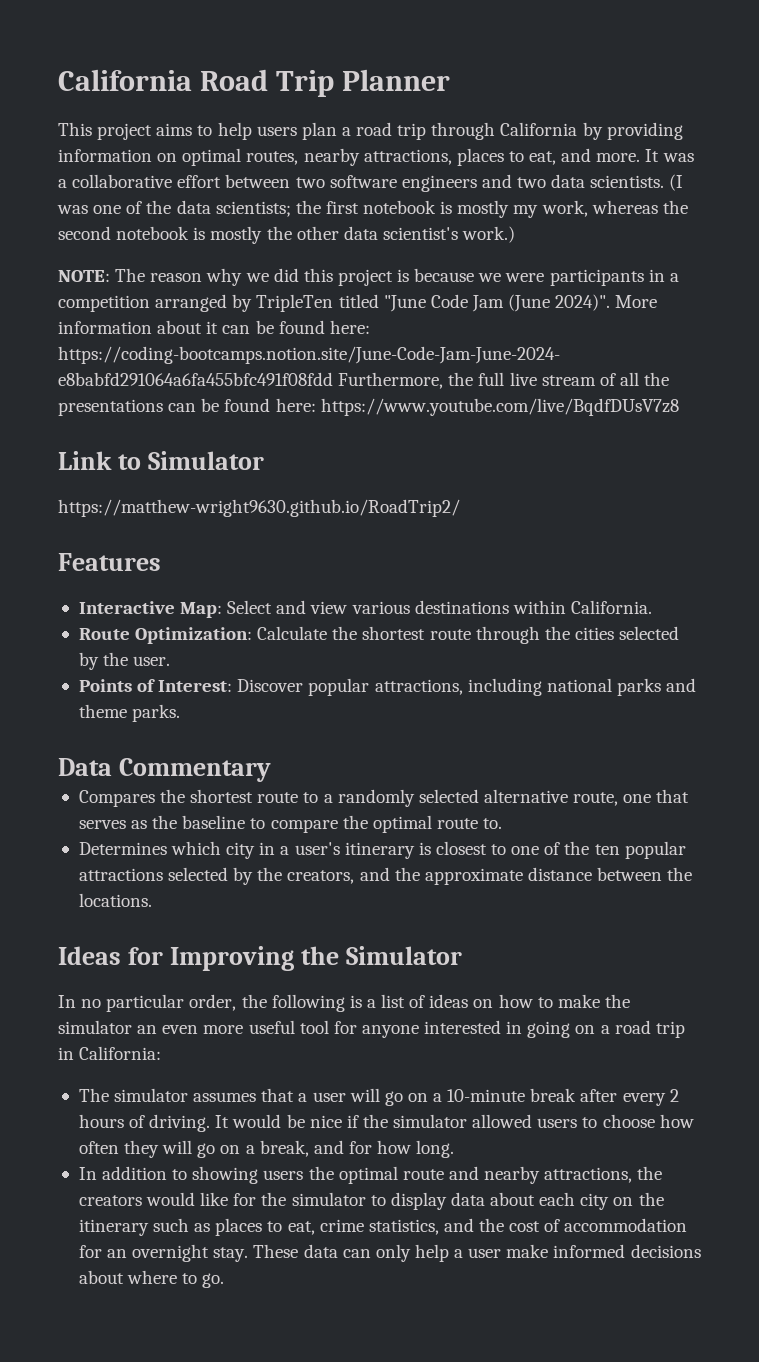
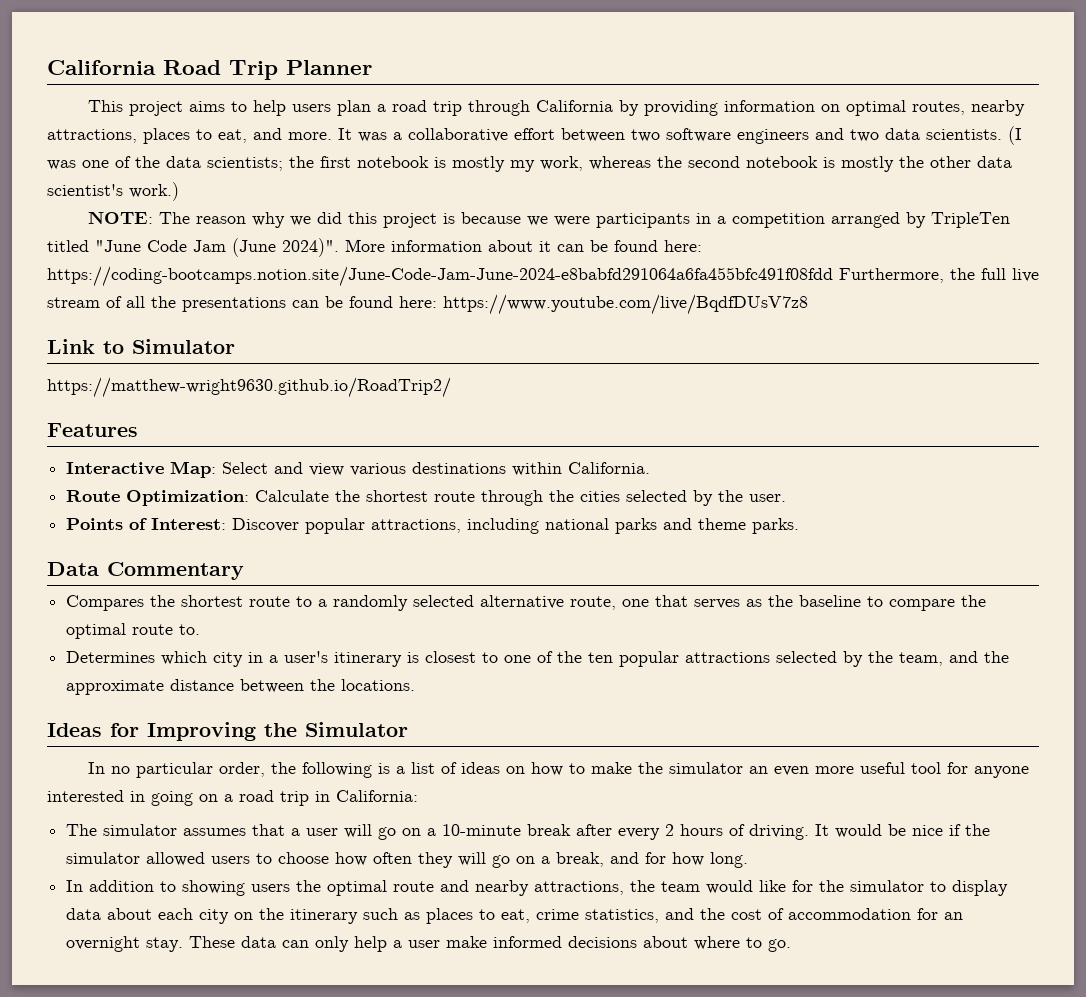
- Determines which city in a user's itinerary is closest to one of the ten popular attractions selected by the creators, and the approximate distance between the locations.
+ Determines which city in a user's itinerary is closest to one of the ten popular attractions selected by the team, and the approximate distance between the locations.
- In addition to showing users the optimal route and nearby attractions, the creators would like for the simulator to display data about each city on the itinerary such as places to eat, crime statistics, and the cost of accommodation for an overnight stay.
+ In addition to showing users the optimal route and nearby attractions, the team would like for the simulator to display data about each city on the itinerary such as places to eat, crime statistics, and the cost of accommodation for an overnight stay.

